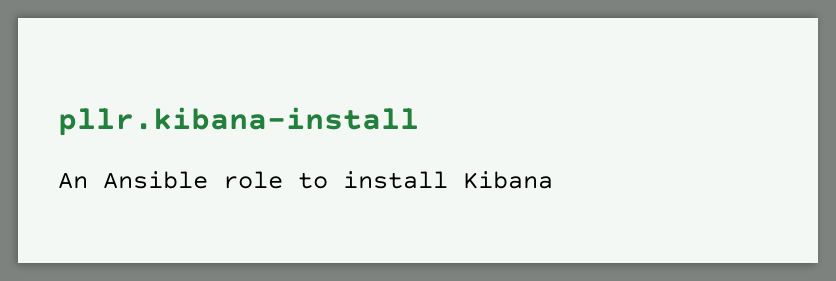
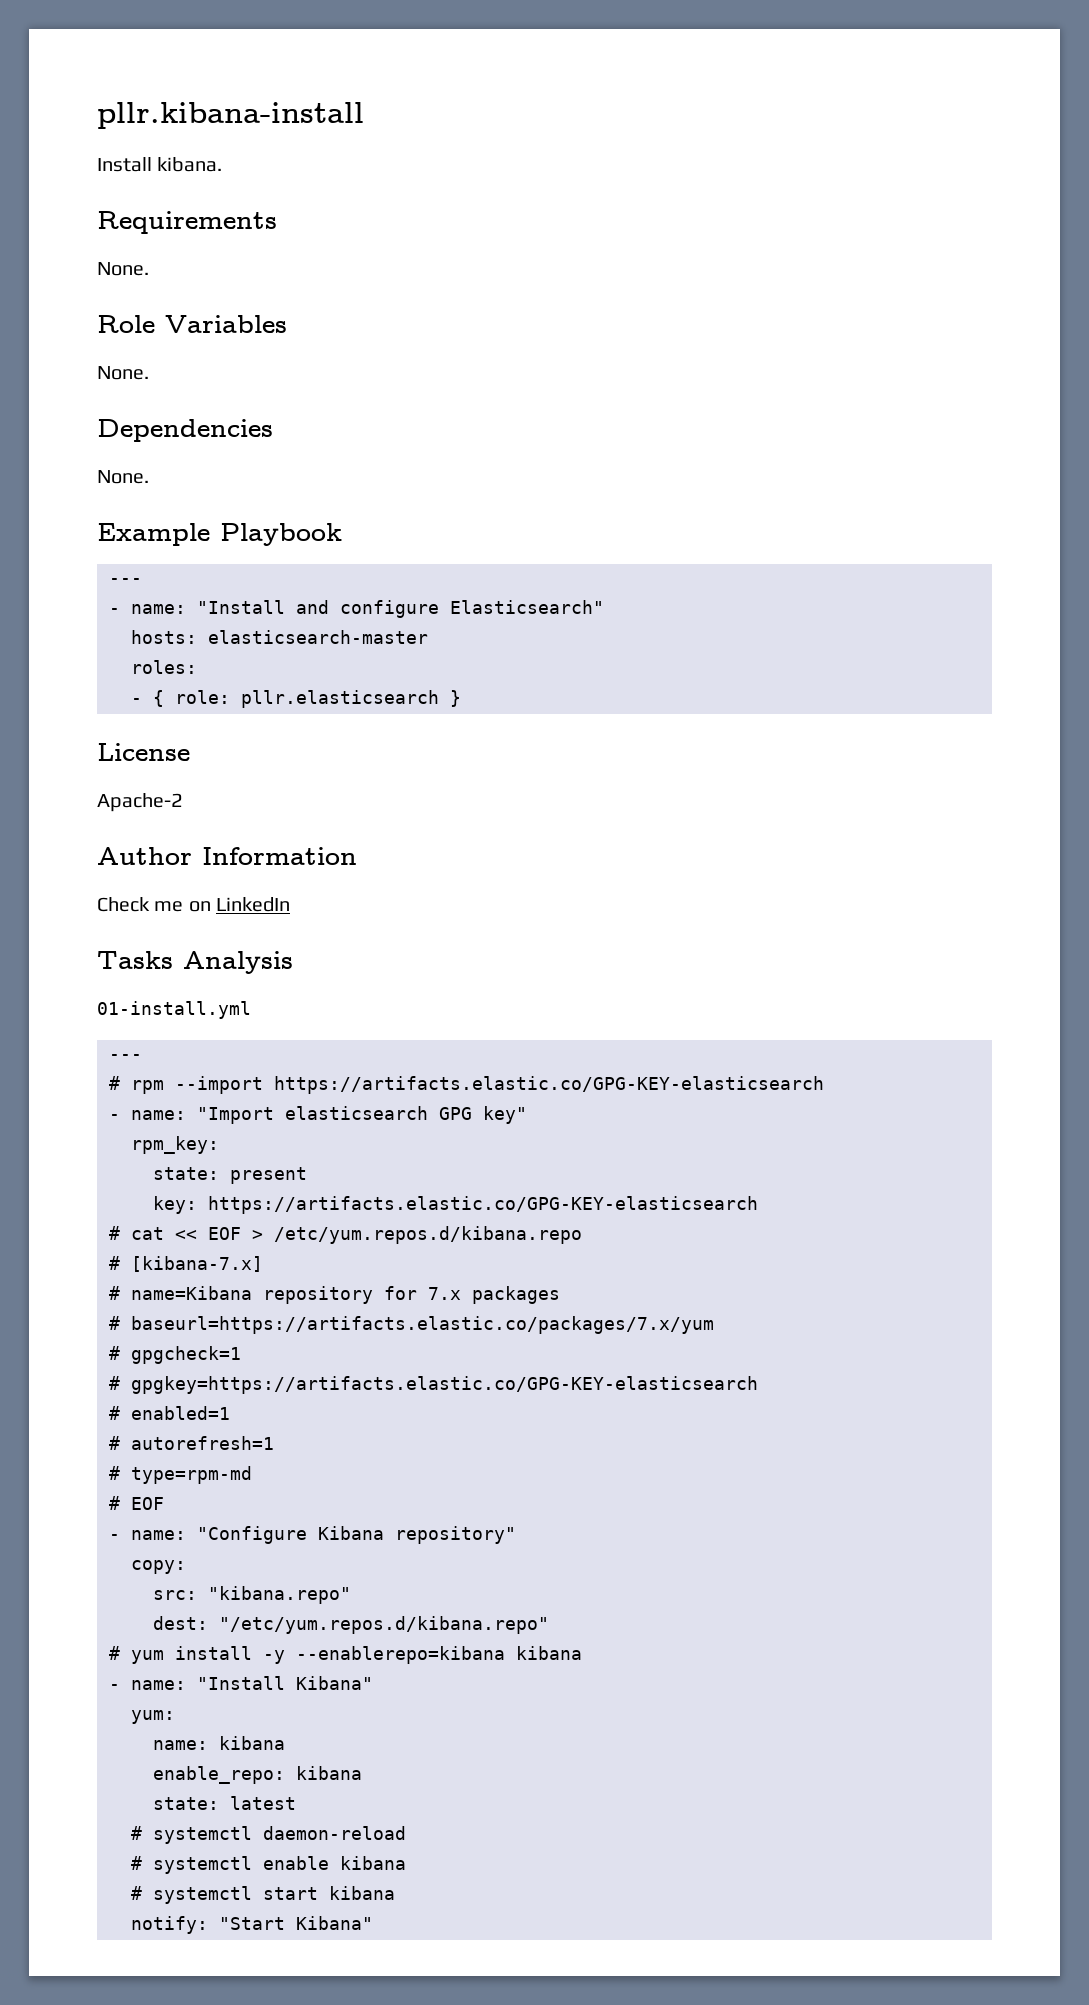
- An Ansible role to install Kibana
+ Install kibana.
+ Requirements
+ None.
+ Role Variables
+ None.
+ Dependencies
+ None.
+ Example Playbook
+ ---
+ - name: "Install and configure Elasticsearch"
+ hosts: elasticsearch-master
+ roles:
+ - { role: pllr.elasticsearch }
+ License
+ Apache-2
+ Author Information
+ Check me on LinkedIn
+ Tasks Analysis
+ 01-install.yml
+ ---
+ # rpm --import https://artifacts.elastic.co/GPG-KEY-elasticsearch
+ - name: "Import elasticsearch GPG key"
+ rpm_key:
+ state: present
+ key: https://artifacts.elastic.co/GPG-KEY-elasticsearch
+ # cat << EOF > /etc/yum.repos.d/kibana.repo
+ # [kibana-7.x]
+ # name=Kibana repository for 7.x packages
+ # baseurl=https://artifacts.elastic.co/packages/7.x/yum
+ # gpgcheck=1
+ # gpgkey=https://artifacts.elastic.co/GPG-KEY-elasticsearch
+ # enabled=1
+ # autorefresh=1
+ # type=rpm-md
+ # EOF
+ - name: "Configure Kibana repository"
+ copy:
+ src: "kibana.repo"
+ dest: "/etc/yum.repos.d/kibana.repo"
+ # yum install -y --enablerepo=kibana kibana
+ - name: "Install Kibana"
+ yum:
+ name: kibana
+ enable_repo: kibana
+ state: latest
+ # systemctl daemon-reload
+ # systemctl enable kibana
+ # systemctl start kibana
+ notify: "Start Kibana"

